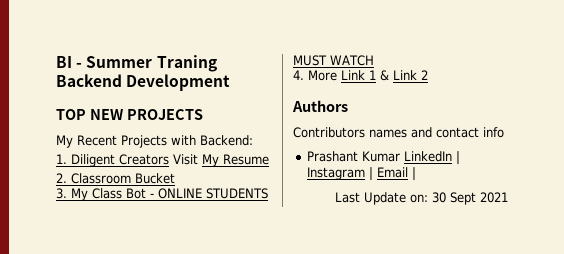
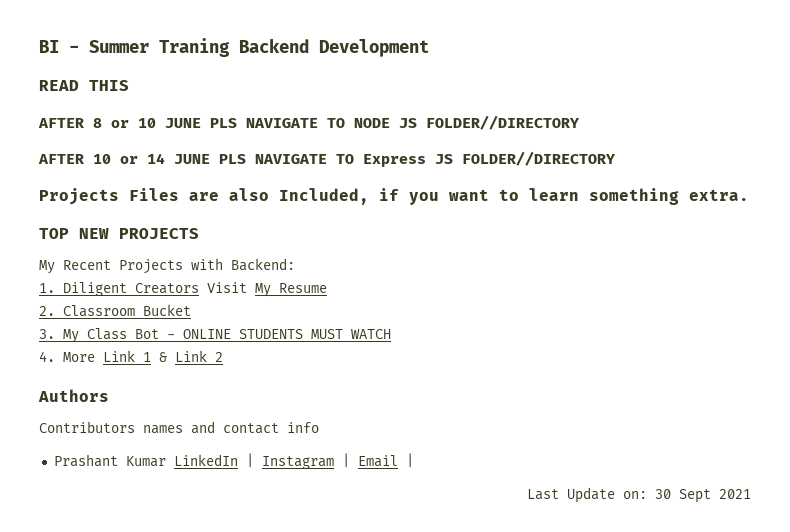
+ READ THIS
+ AFTER 8 or 10 JUNE PLS NAVIGATE TO NODE JS FOLDER//DIRECTORY
+ AFTER 10 or 14 JUNE PLS NAVIGATE TO Express JS FOLDER//DIRECTORY
+ Projects Files are also Included, if you want to learn something extra.

